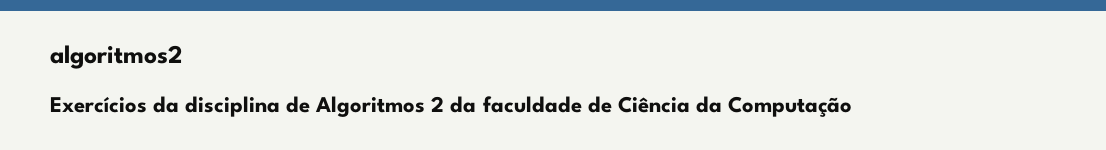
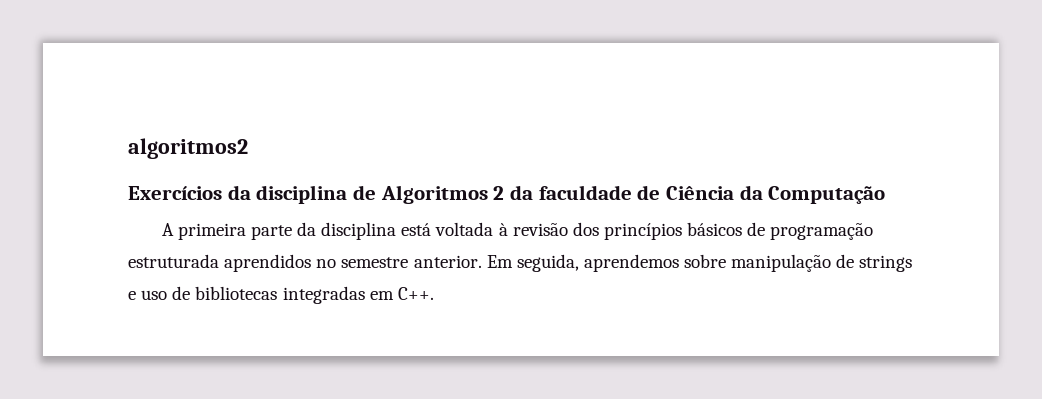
+ A primeira parte da disciplina está voltada à revisão dos princípios básicos de programação estruturada aprendidos no semestre anterior. Em seguida, aprendemos sobre manipulação de strings e uso de bibliotecas integradas em C++.

